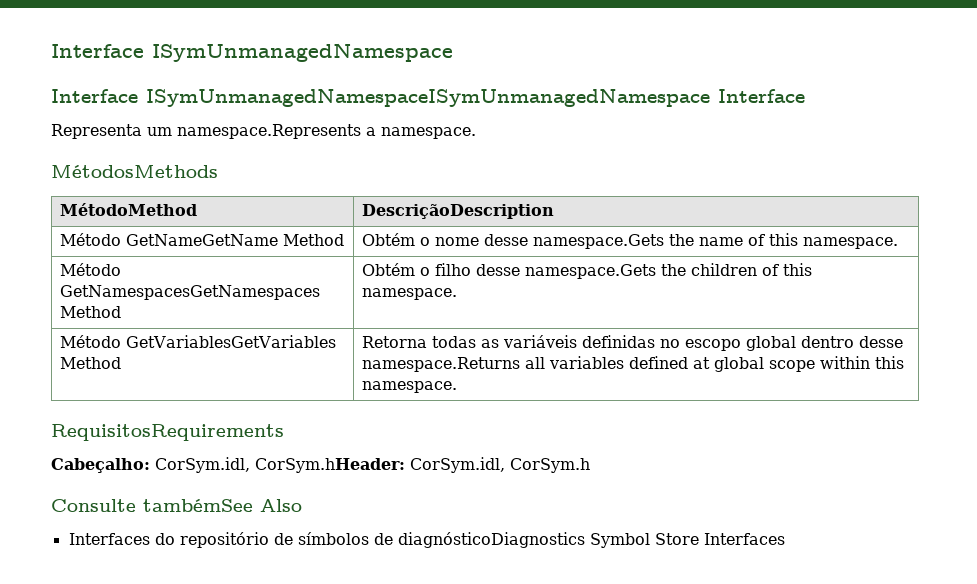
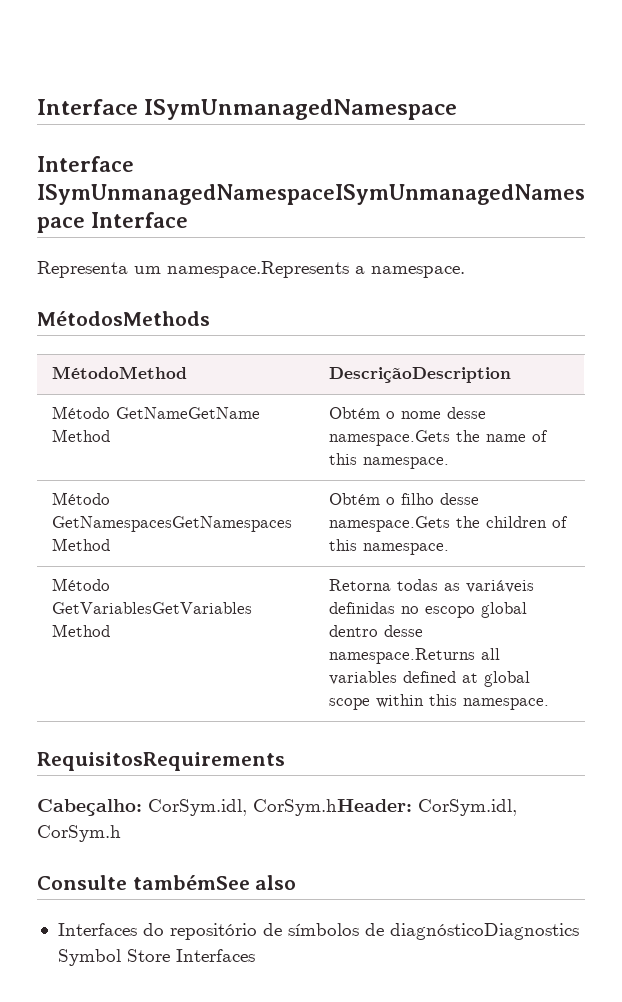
- Consulte tambémSee Also
+ Consulte tambémSee also

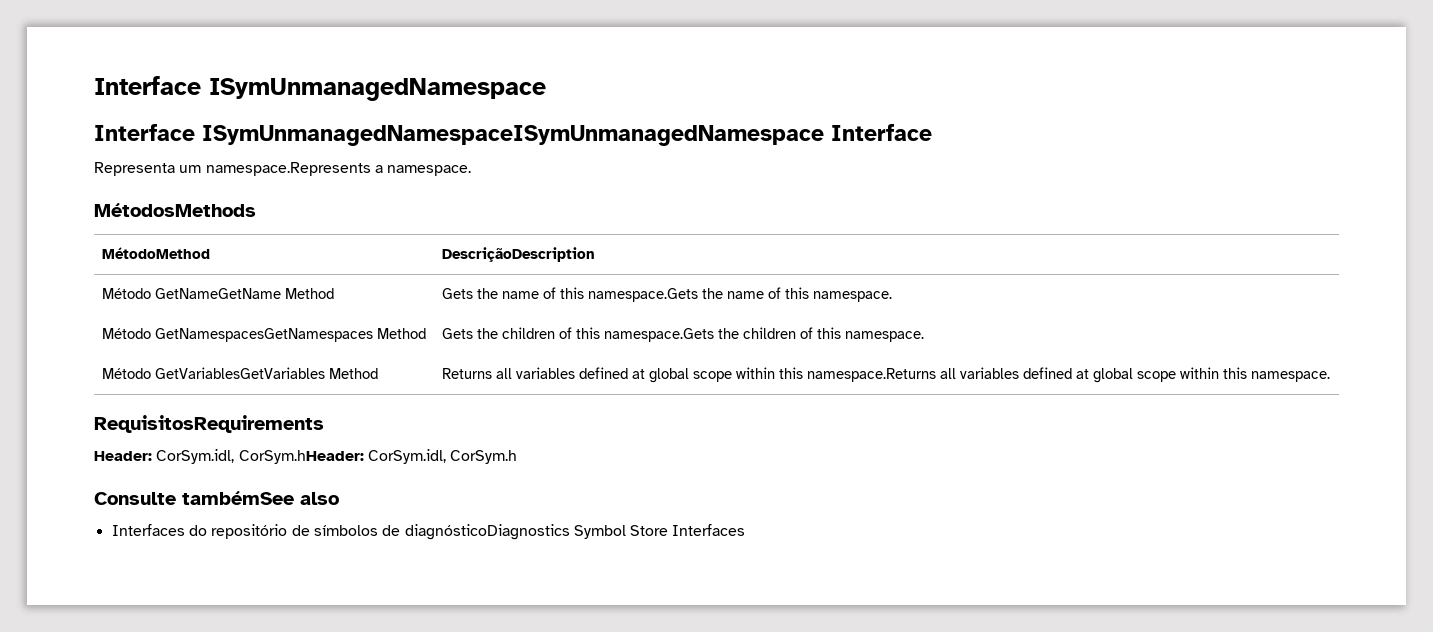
- Método GetNameGetName Method | Obtém o nome desse namespace.Gets the name of this namespace.
+ Método GetNameGetName Method | Gets the name of this namespace.Gets the name of this namespace.
- Método GetNamespacesGetNamespaces Method | Obtém o filho desse namespace.Gets the children of this namespace.
+ Método GetNamespacesGetNamespaces Method | Gets the children of this namespace.Gets the children of this namespace.
- Método GetVariablesGetVariables Method | Retorna todas as variáveis definidas no escopo global dentro desse namespace.Returns all variables defined at global scope within this namespace.
+ Método GetVariablesGetVariables Method | Returns all variables defined at global scope within this namespace.Returns all variables defined at global scope within this namespace.
- Cabeçalho: CorSym.idl, CorSym.hHeader: CorSym.idl, CorSym.h
+ Header: CorSym.idl, CorSym.hHeader: CorSym.idl, CorSym.h

